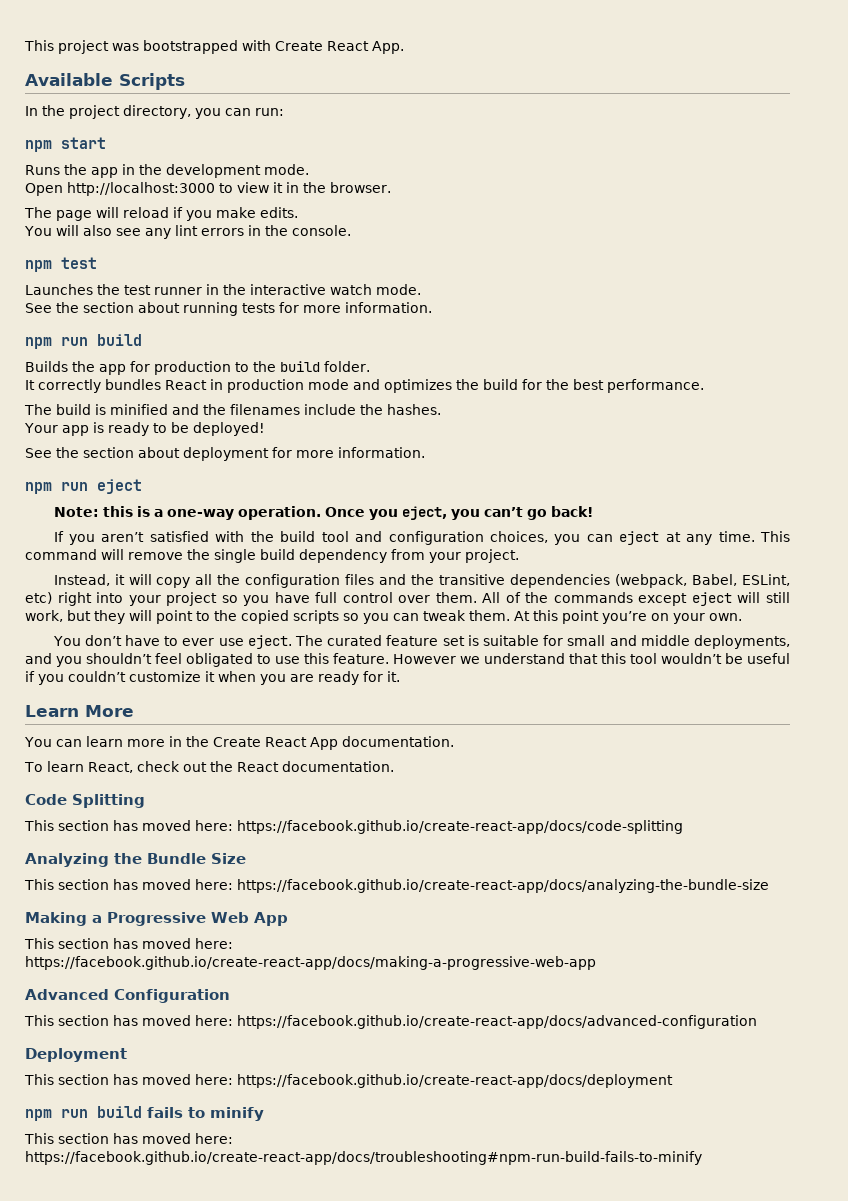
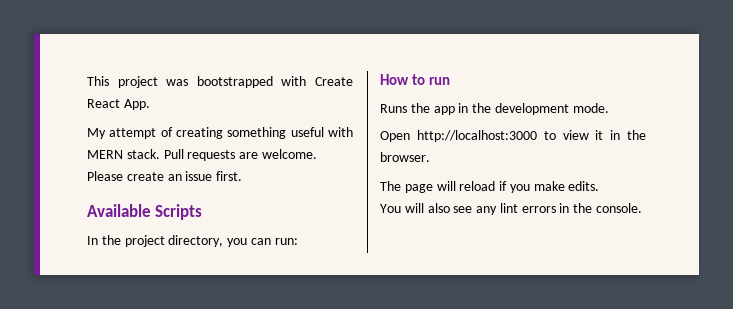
+ My attempt of creating something useful with MERN stack. Pull requests are welcome. Please create an issue first.
- npm start
+ How to run
- npm test
- Launches the test runner in the interactive watch mode.
- See the section about running tests for more information.
- npm run build
- Builds the app for production to the build folder.
- It correctly bundles React in production mode and optimizes the build for the best performance.
- The build is minified and the filenames include the hashes.
- Your app is ready to be deployed!
- See the section about deployment for more information.
- npm run eject
- Note: this is a one-way operation. Once you eject, you can’t go back!
- If you aren’t satisfied with the build tool and configuration choices, you can eject at any time. This command will remove the single build dependency from your project.
- Instead, it will copy all the configuration files and the transitive dependencies (webpack, Babel, ESLint, etc) right into your project so you have full control over them. All of the commands except eject will still work, but they will point to the copied scripts so you can tweak them. At this point you’re on your own.
- You don’t have to ever use eject. The curated feature set is suitable for small and middle deployments, and you shouldn’t feel obligated to use this feature. However we understand that this tool wouldn’t be useful if you couldn’t customize it when you are ready for it.
- Learn More
- You can learn more in the Create React App documentation.
- To learn React, check out the React documentation.
- Code Splitting
- This section has moved here: https://facebook.github.io/create-react-app/docs/code-splitting
- Analyzing the Bundle Size
- This section has moved here: https://facebook.github.io/create-react-app/docs/analyzing-the-bundle-size
- Making a Progressive Web App
- This section has moved here: https://facebook.github.io/create-react-app/docs/making-a-progressive-web-app
- Advanced Configuration
- This section has moved here: https://facebook.github.io/create-react-app/docs/advanced-configuration
- Deployment
- This section has moved here: https://facebook.github.io/create-react-app/docs/deployment
- npm run build fails to minify
- This section has moved here: https://facebook.github.io/create-react-app/docs/troubleshooting#npm-run-build-fails-to-minify

